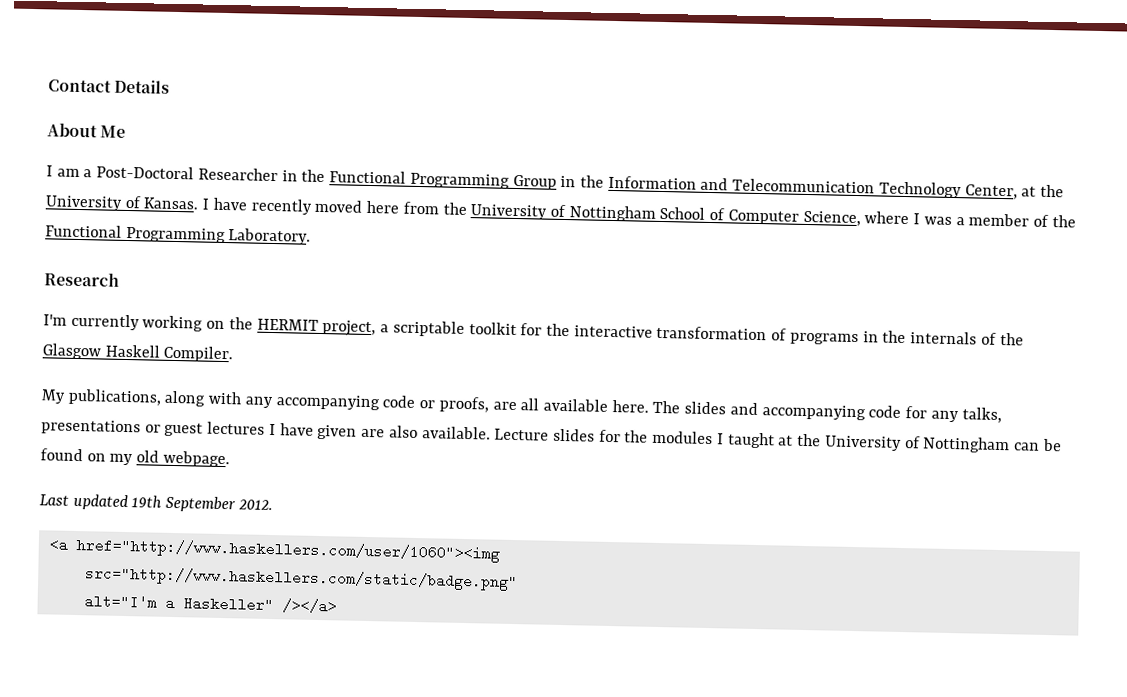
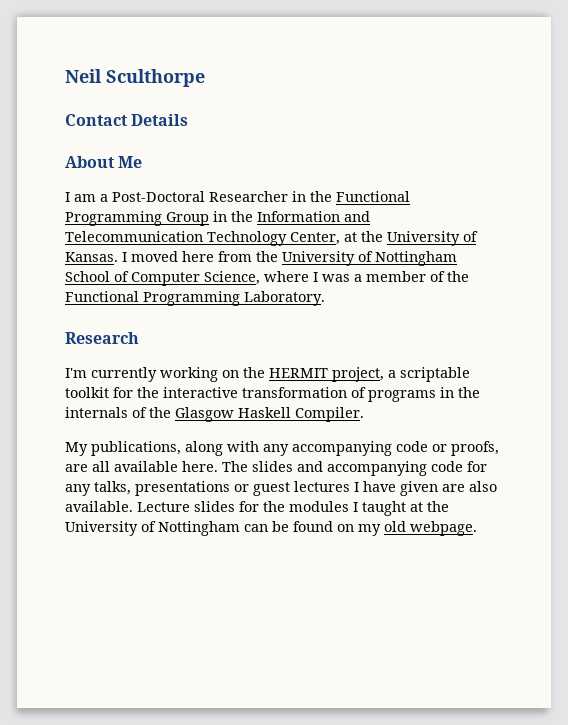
+ Neil Sculthorpe
- I have recently moved here from the University of Nottingham School of Computer Science, where I was a member of the Functional Programming Laboratory.
+ I moved here from the University of Nottingham School of Computer Science, where I was a member of the Functional Programming Laboratory.
- Last updated 19th September 2012.
- <a href="http://www.haskellers.com/user/1060"><img
- src="http://www.haskellers.com/static/badge.png"
- alt="I'm a Haskeller" /></a>

